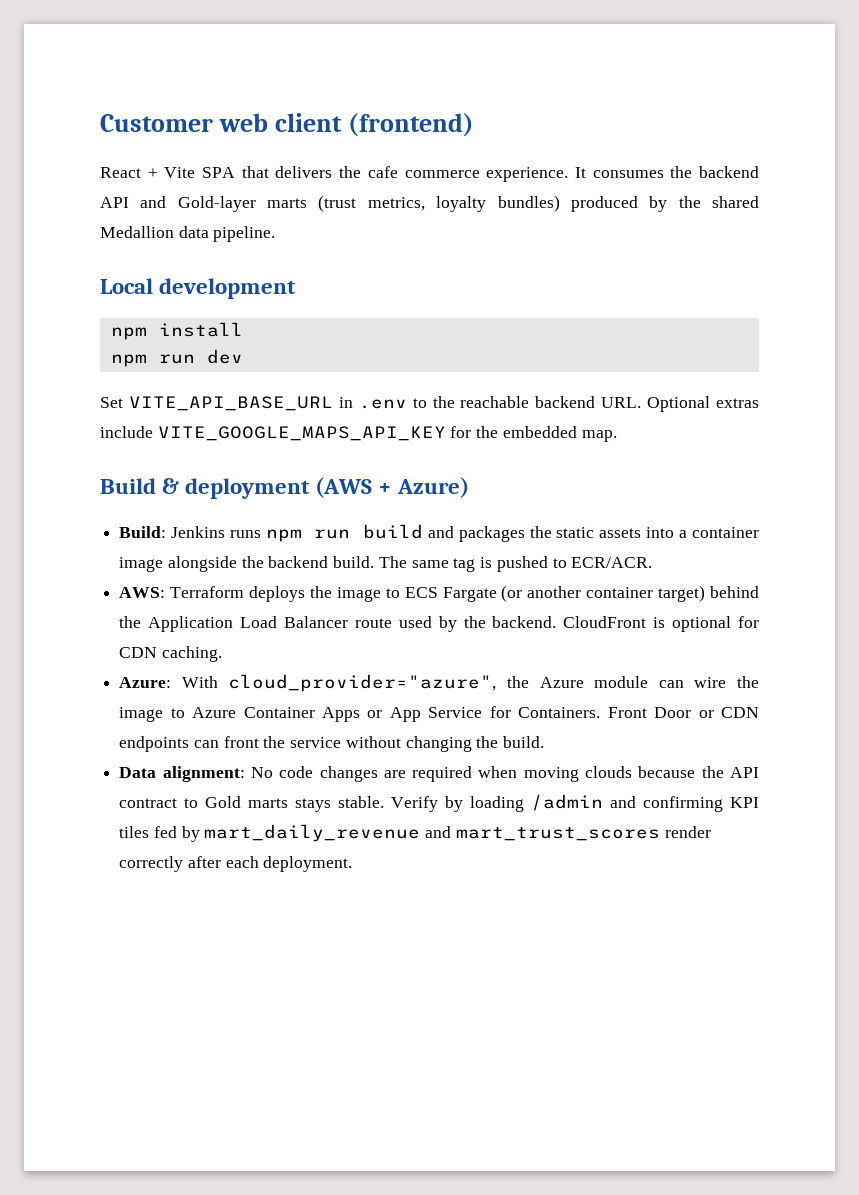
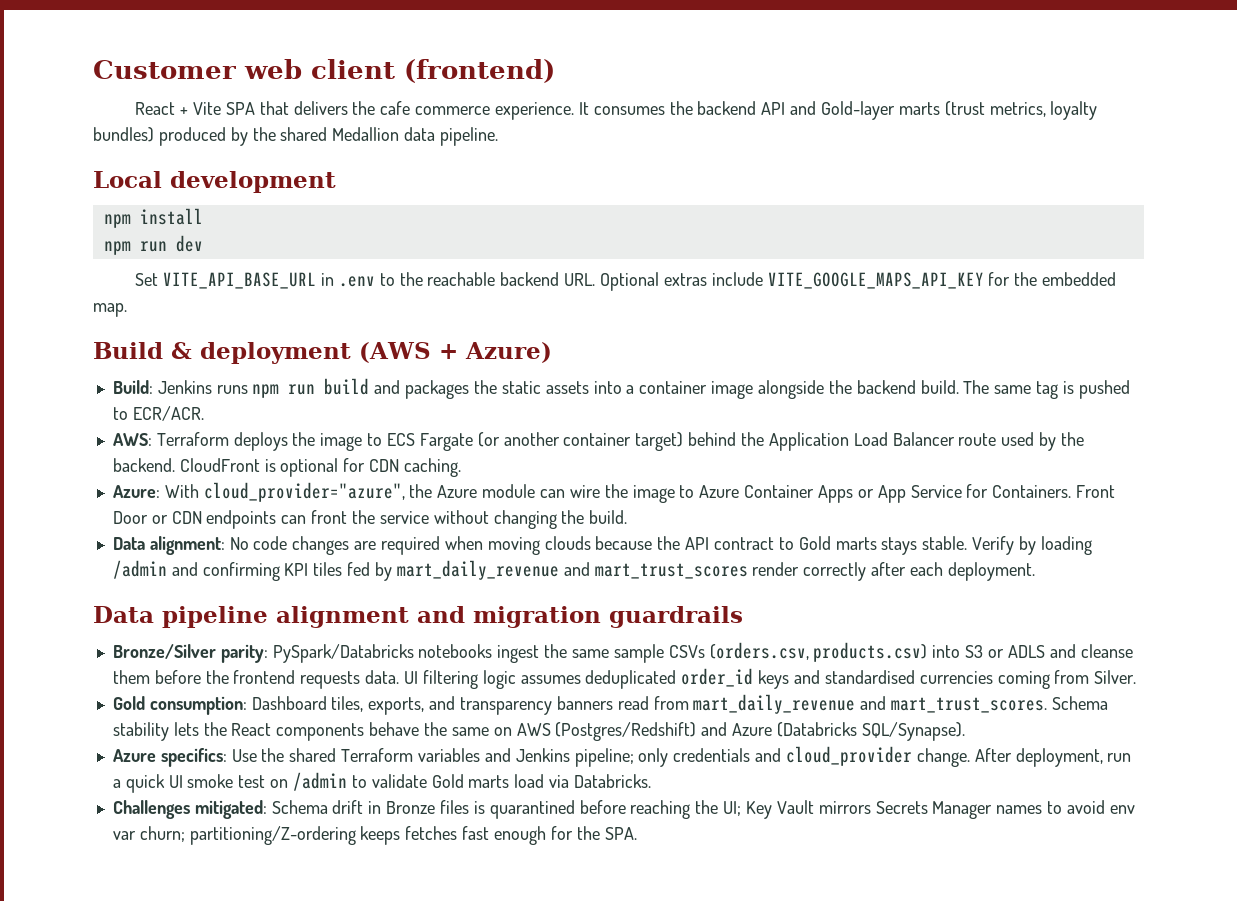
+ Data pipeline alignment and migration guardrails
+ Bronze/Silver parity: PySpark/Databricks notebooks ingest the same sample CSVs (orders.csv, products.csv) into S3 or ADLS and cleanse them before the frontend requests data. UI filtering logic assumes deduplicated order_id keys and standardised currencies coming from Silver.
+ Gold consumption: Dashboard tiles, exports, and transparency banners read from mart_daily_revenue and mart_trust_scores. Schema stability lets the React components behave the same on AWS (Postgres/Redshift) and Azure (Databricks SQL/Synapse).
+ Azure specifics: Use the shared Terraform variables and Jenkins pipeline; only credentials and cloud_provider change. After deployment, run a quick UI smoke test on /admin to validate Gold marts load via Databricks.
+ Challenges mitigated: Schema drift in Bronze files is quarantined before reaching the UI; Key Vault mirrors Secrets Manager names to avoid env var churn; partitioning/Z-ordering keeps fetches fast enough for the SPA.

